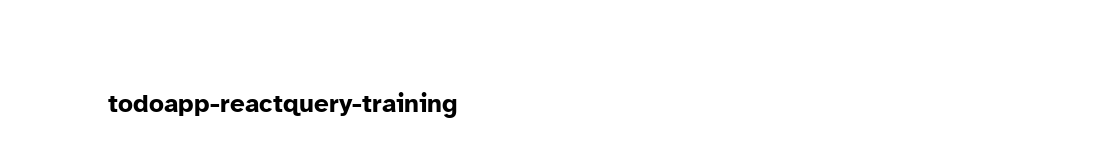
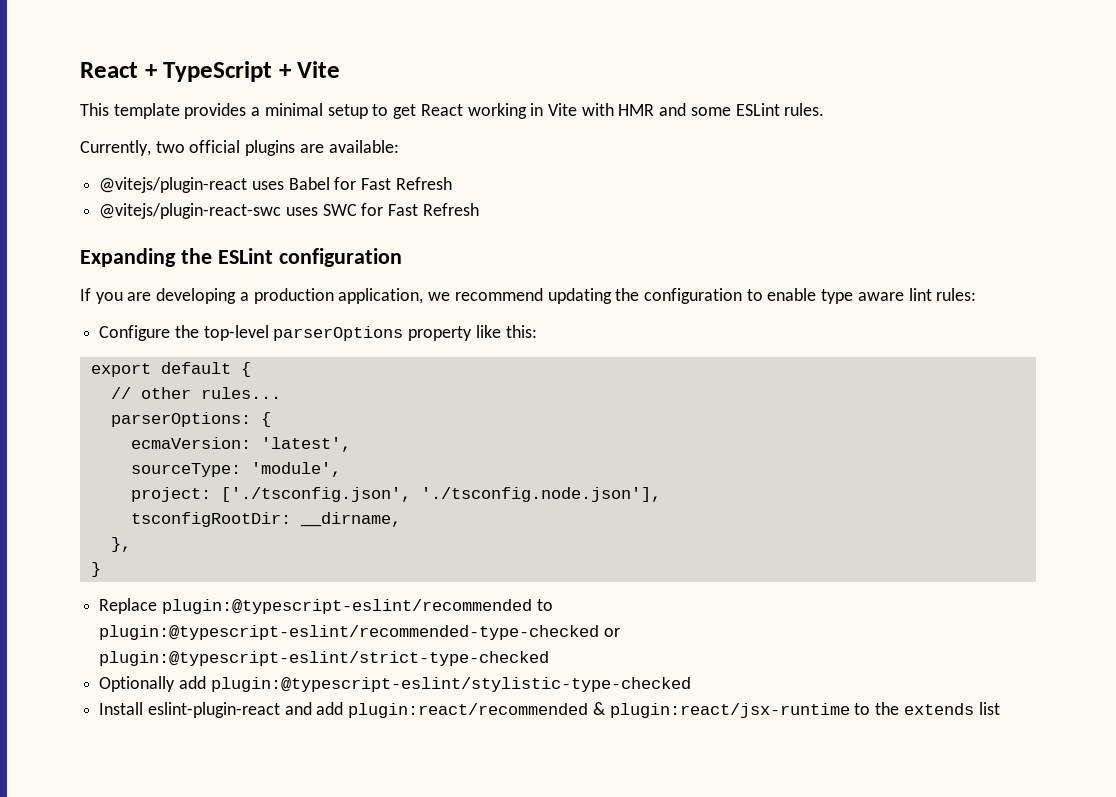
- todoapp-reactquery-training
+ React + TypeScript + Vite
+ This template provides a minimal setup to get React working in Vite with HMR and some ESLint rules.
+ Currently, two official plugins are available:
+ @vitejs/plugin-react uses Babel for Fast Refresh
+ @vitejs/plugin-react-swc uses SWC for Fast Refresh
+ Expanding the ESLint configuration
+ If you are developing a production application, we recommend updating the configuration to enable type aware lint rules:
+ Configure the top-level parserOptions property like this:
+ export default {
+ // other rules...
+ parserOptions: {
+ ecmaVersion: 'latest',
+ sourceType: 'module',
+ project: ['./tsconfig.json', './tsconfig.node.json'],
+ tsconfigRootDir: __dirname,
+ },
+ }
+ Replace plugin:@typescript-eslint/recommended to plugin:@typescript-eslint/recommended-type-checked or plugin:@typescript-eslint/strict-type-checked
+ Optionally add plugin:@typescript-eslint/stylistic-type-checked
+ Install eslint-plugin-react and add plugin:react/recommended & plugin:react/jsx-runtime to the extends list

